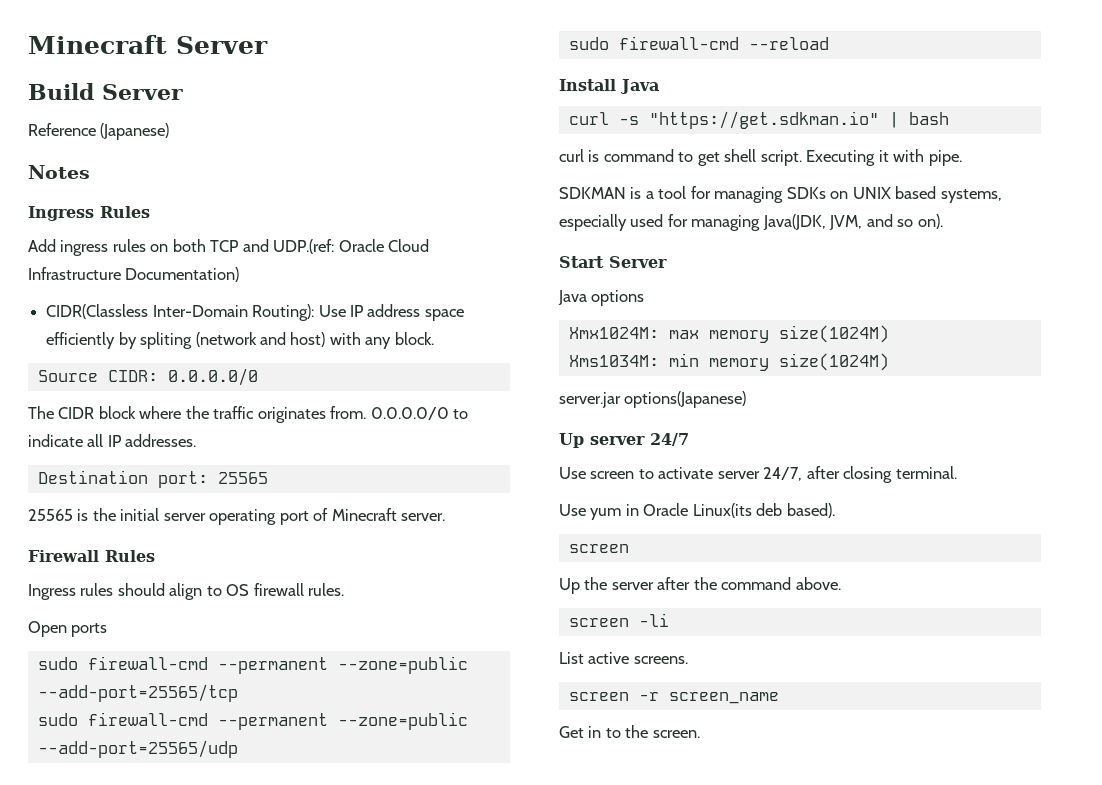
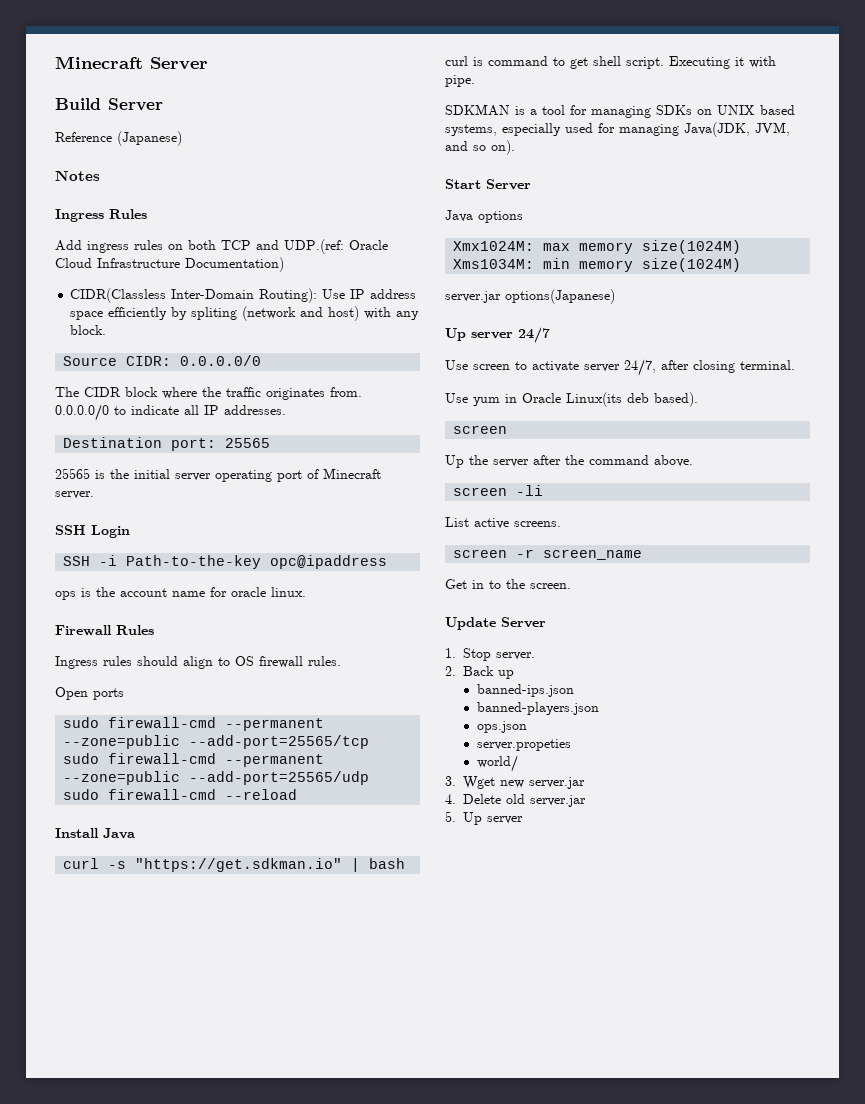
+ SSH Login
+ SSH -i Path-to-the-key opc@ipaddress
+ ops is the account name for oracle linux.
+ Update Server
+ 1. Stop server.
+ 2. Back up
+ banned-ips.json
+ banned-players.json
+ ops.json
+ server.propeties
+ world/
+ 3. Wget new server.jar
+ 4. Delete old server.jar
+ 5. Up server

